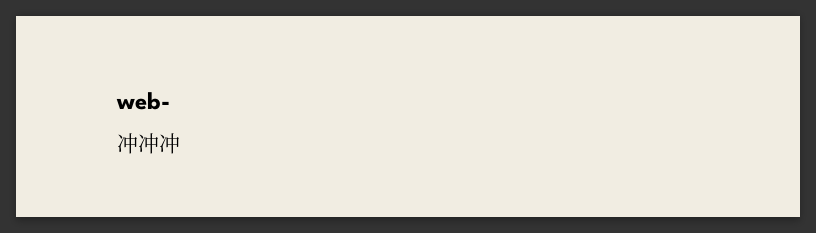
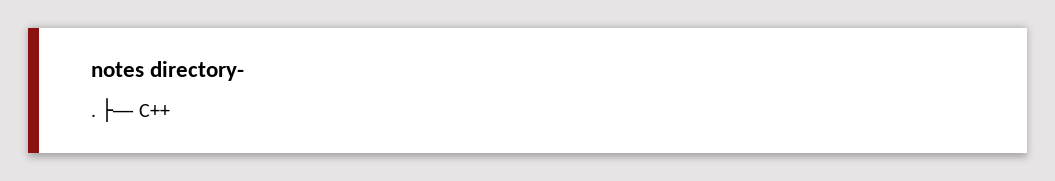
- web-
- 冲冲冲
+ notes directory-
+ . ├── C++

